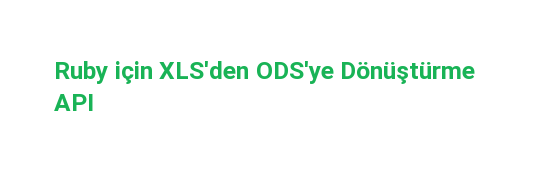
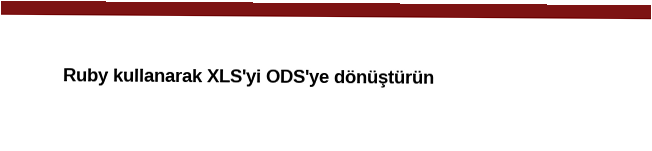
- Ruby için XLS'den ODS'ye Dönüştürme API
+ Ruby kullanarak XLS'yi ODS'ye dönüştürün

